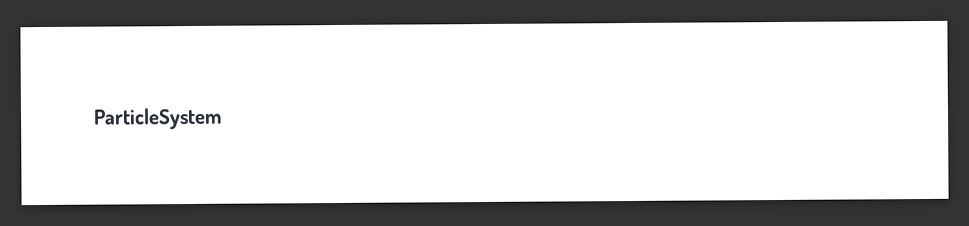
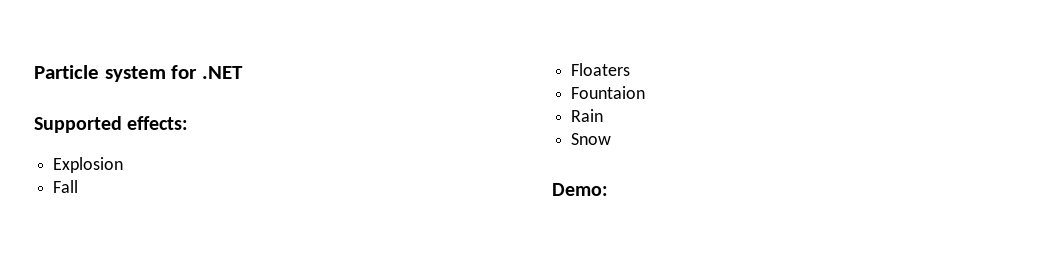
- ParticleSystem
+ Particle system for .NET
+ Supported effects:
+ Explosion
+ Fall
+ Floaters
+ Fountaion
+ Rain
+ Snow
+ Demo:

